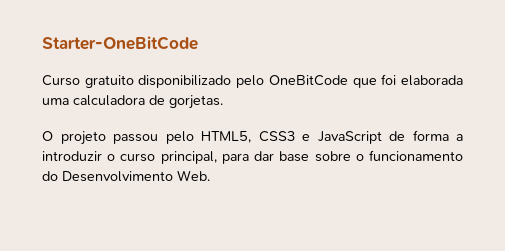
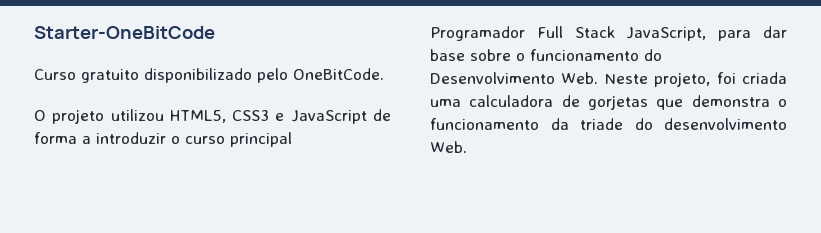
- Curso gratuito disponibilizado pelo OneBitCode que foi elaborada uma calculadora de gorjetas.
+ Curso gratuito disponibilizado pelo OneBitCode.
- O projeto passou pelo HTML5, CSS3 e JavaScript de forma a introduzir o curso principal, para dar base sobre o funcionamento do Desenvolvimento Web.
+ O projeto utilizou HTML5, CSS3 e JavaScript de forma a introduzir o curso principal Programador Full Stack JavaScript, para dar base sobre o funcionamento do Desenvolvimento Web. Neste projeto, foi criada uma calculadora de gorjetas que demonstra o funcionamento da triade do desenvolvimento Web.

